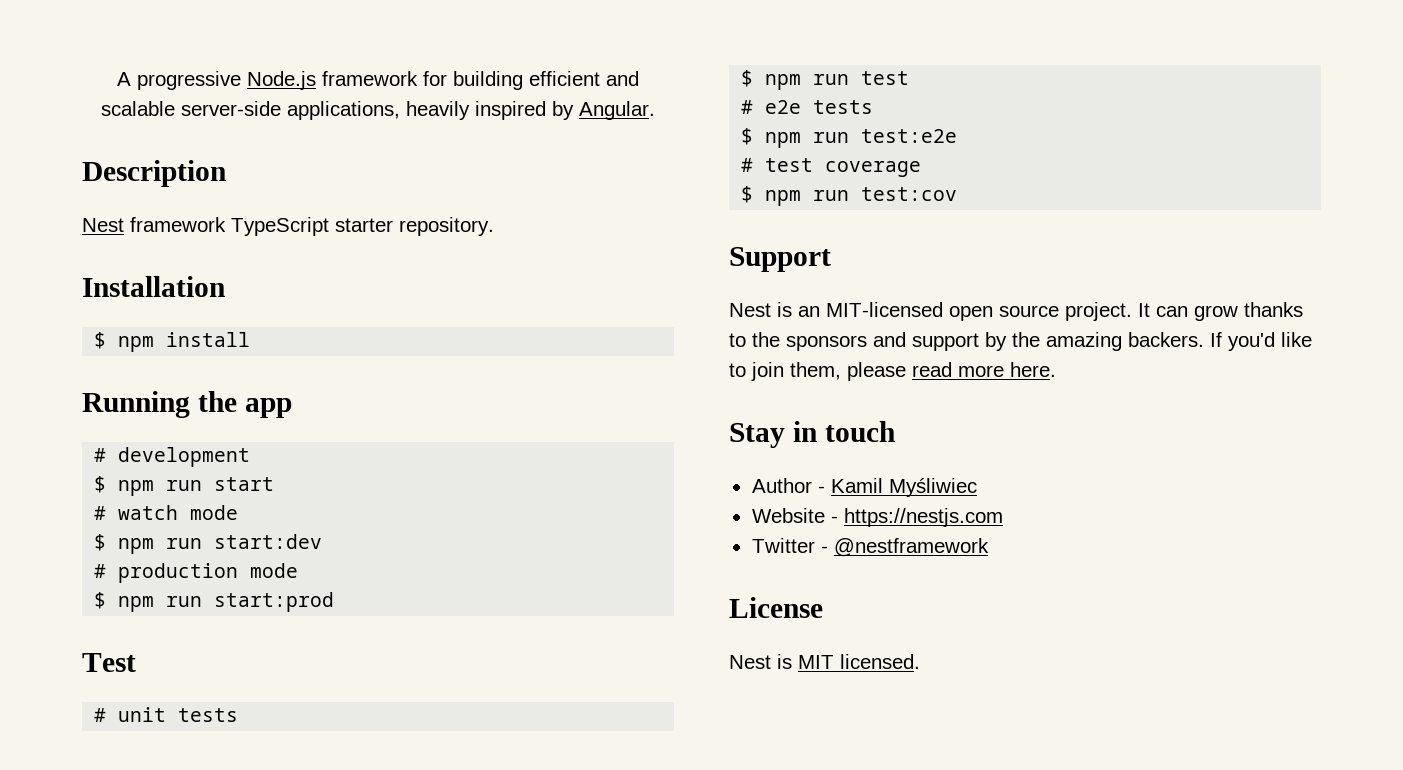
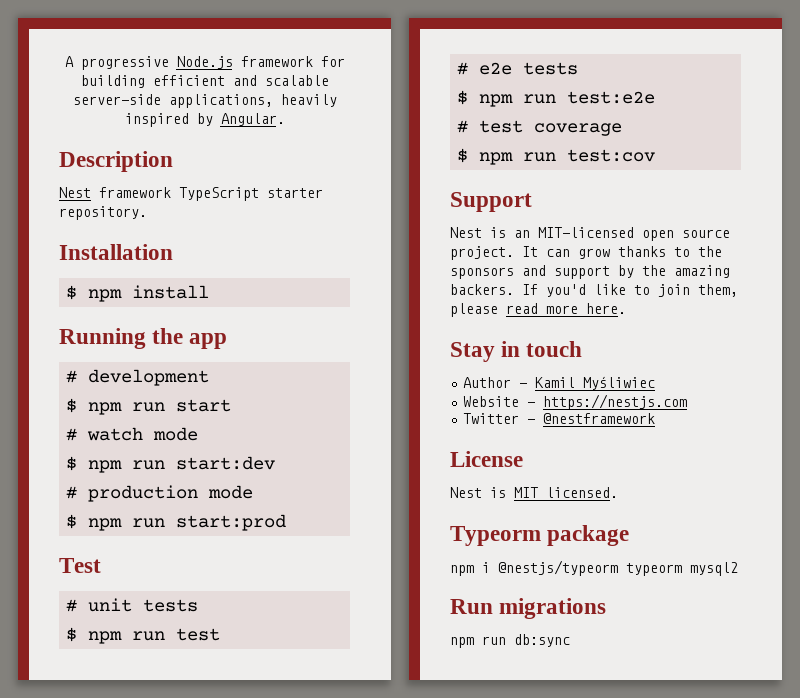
+ Typeorm package
+ npm i @nestjs/typeorm typeorm mysql2
+ Run migrations
+ npm run db:sync

